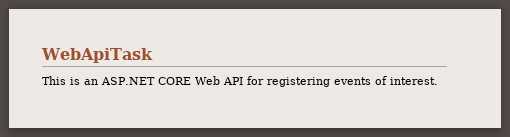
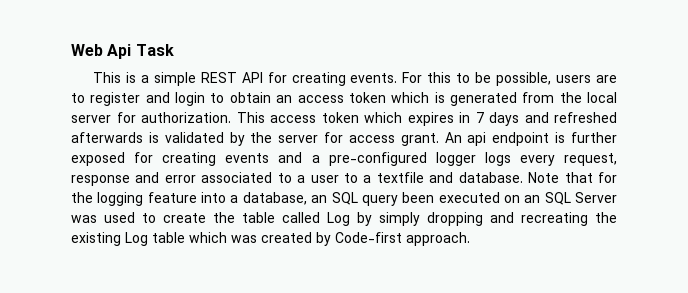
- WebApiTask
+ Web Api Task
- This is an ASP.NET CORE Web API for registering events of interest.
+ This is a simple REST API for creating events. For this to be possible, users are to register and login to obtain an access token which is generated from the local server for authorization. This access token which expires in 7 days and refreshed afterwards is validated by the server for access grant. An api endpoint is further exposed for creating events and a pre-configured logger logs every request, response and error associated to a user to a textfile and database. Note that for the logging feature into a database, an SQL query been executed on an SQL Server was used to create the table called Log by simply dropping and recreating the existing Log table which was created by Code-first approach.

